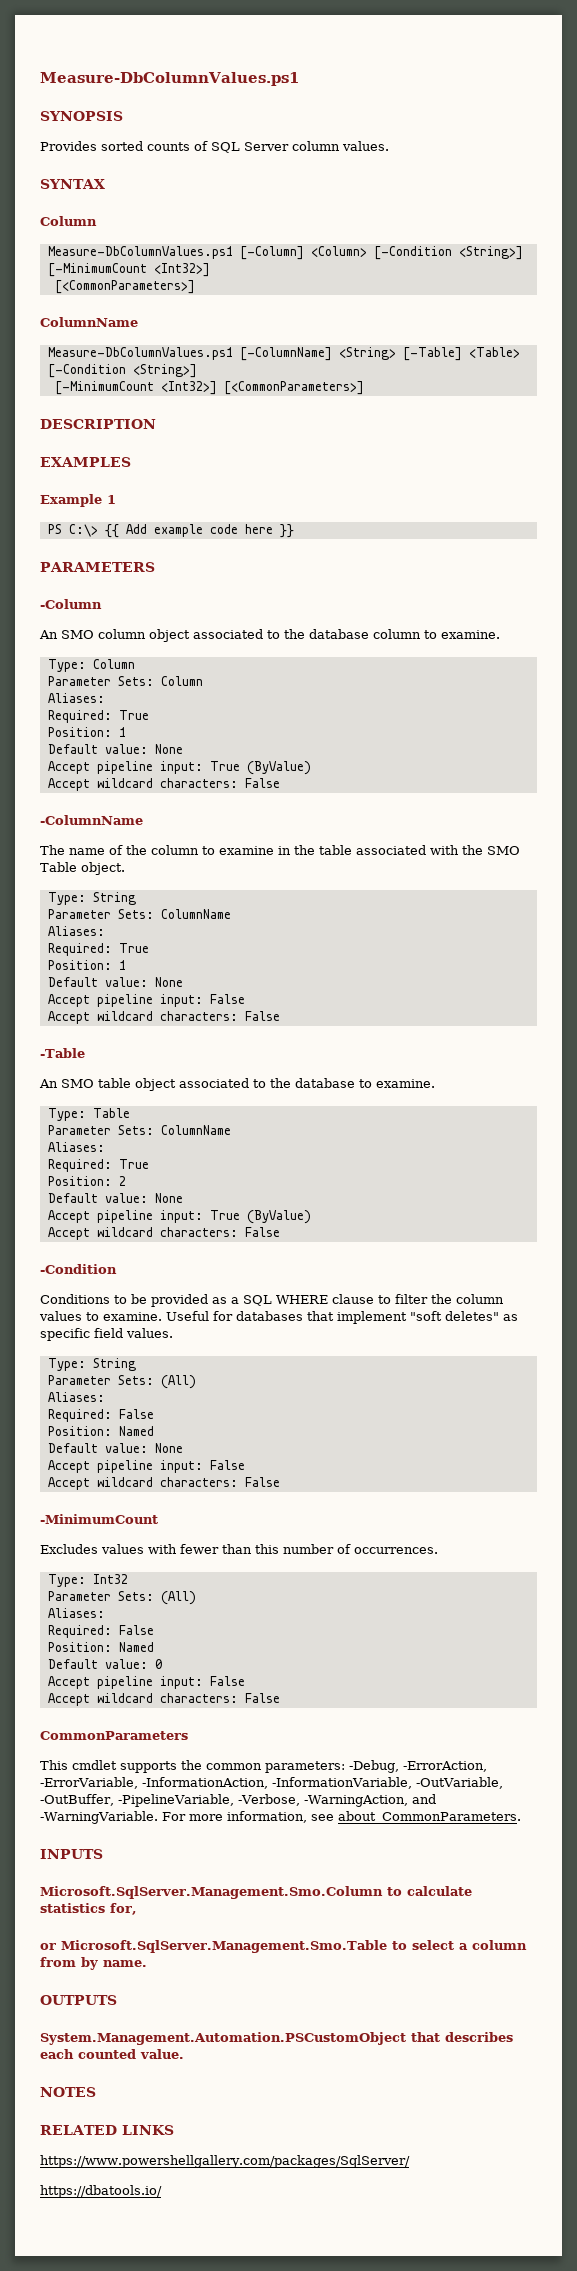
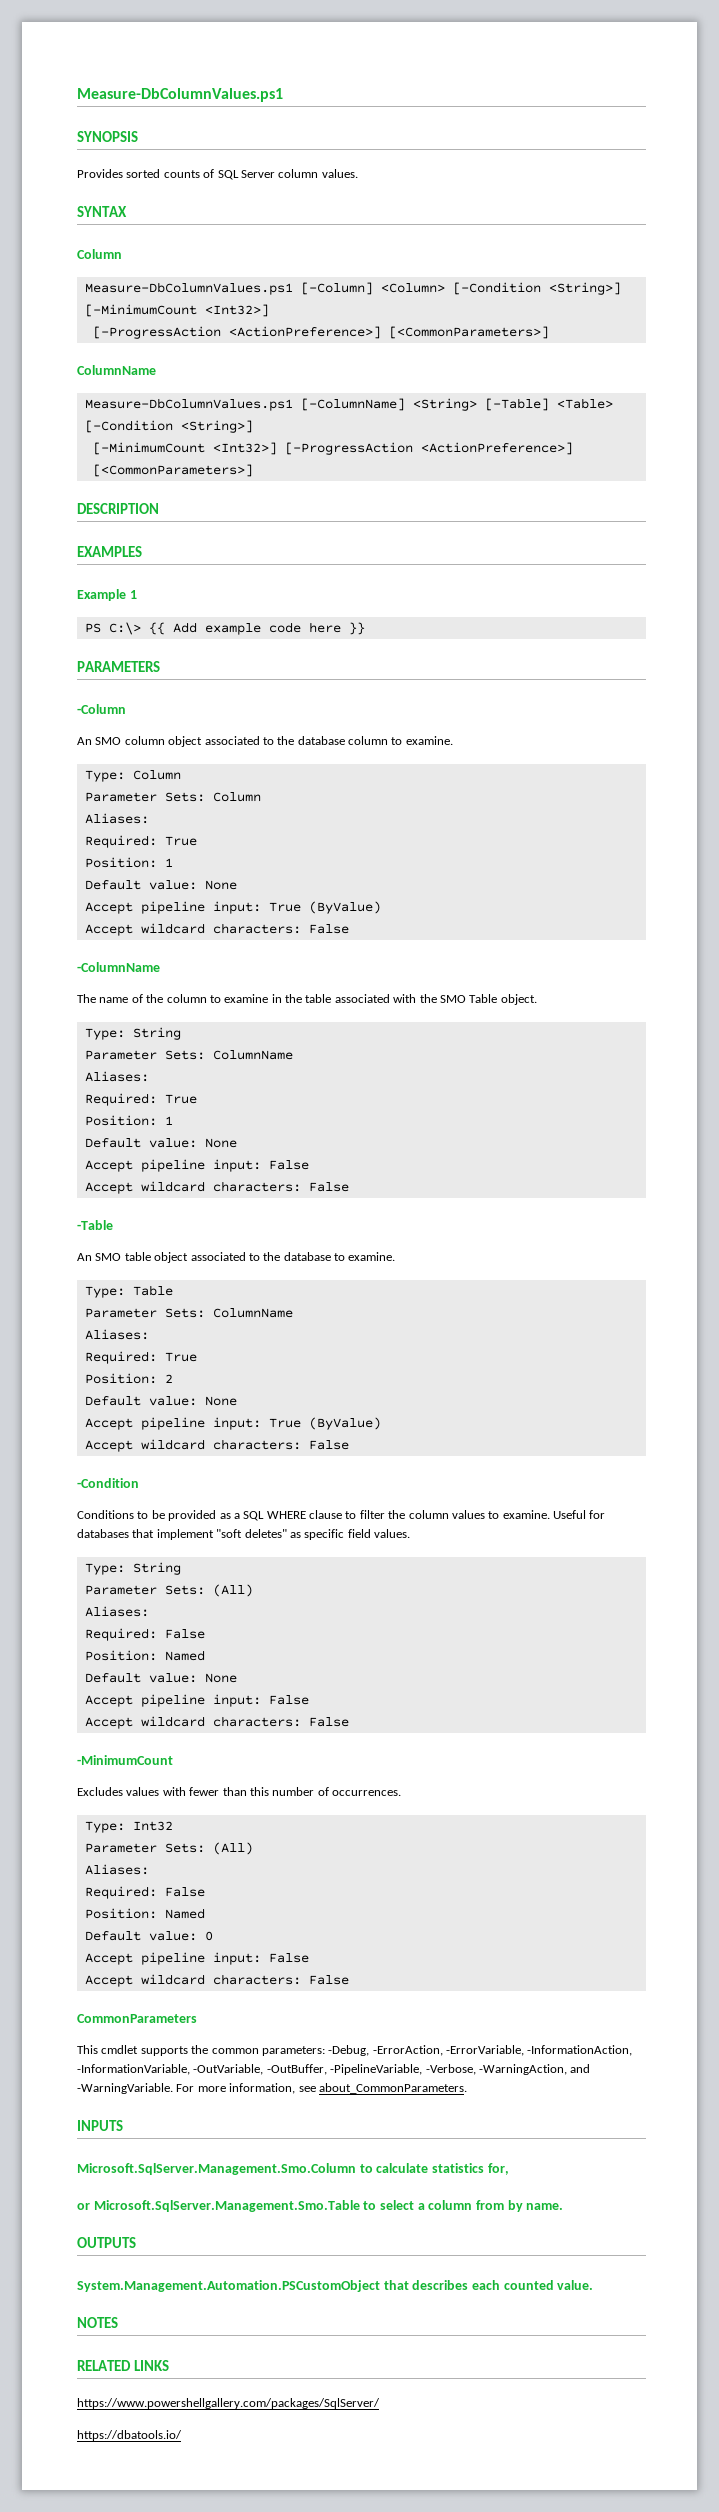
  Measure-DbColumnValues.ps1 [-Column] <Column> [-Condition <String>] [-MinimumCount <Int32>]
- [<CommonParameters>]
+ [-ProgressAction <ActionPreference>] [<CommonParameters>]
- [-MinimumCount <Int32>] [<CommonParameters>]
+ [-MinimumCount <Int32>] [-ProgressAction <ActionPreference>] [<CommonParameters>]

